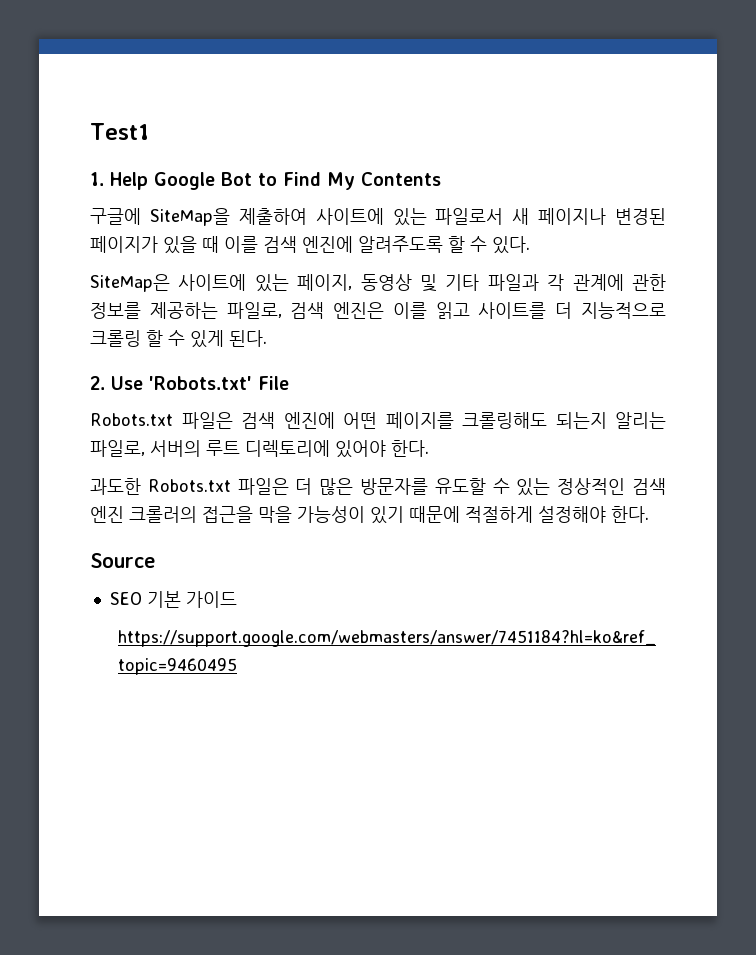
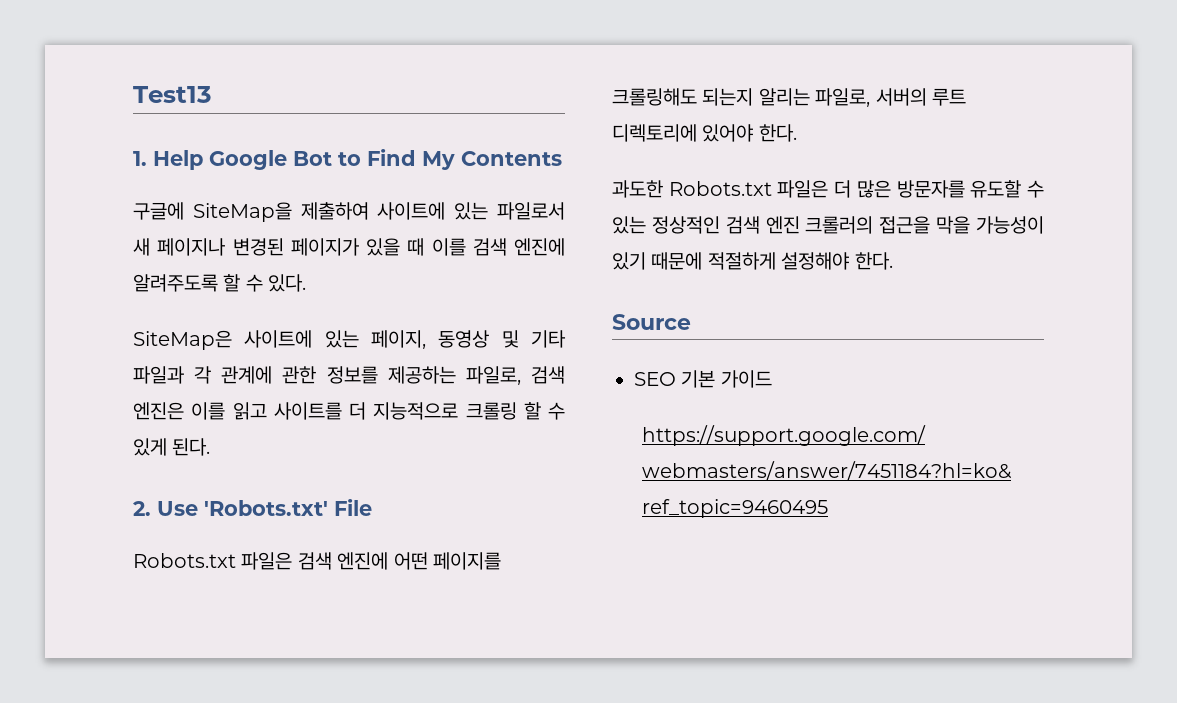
- Test1
+ Test13

